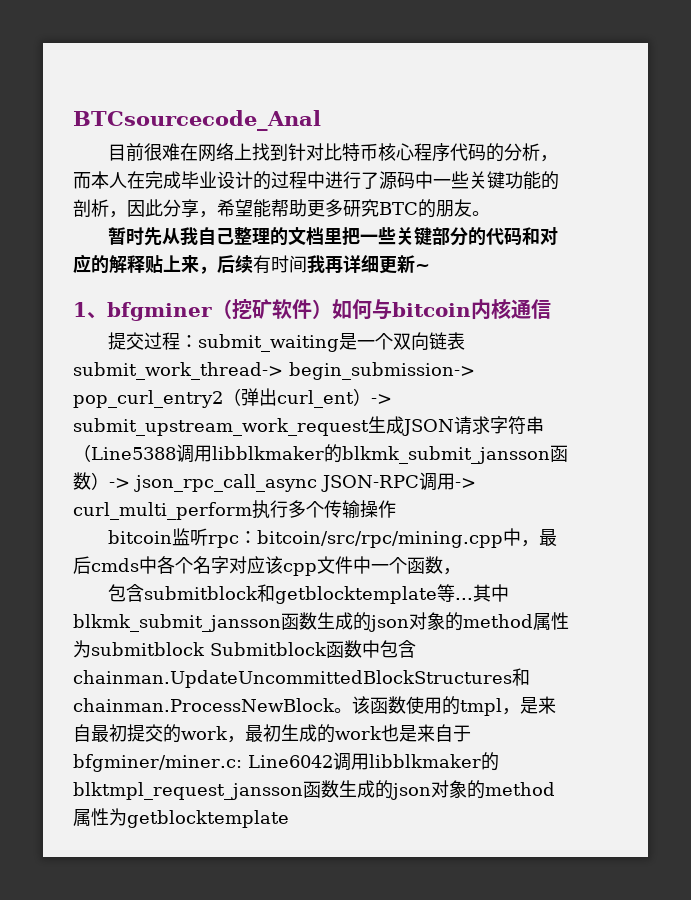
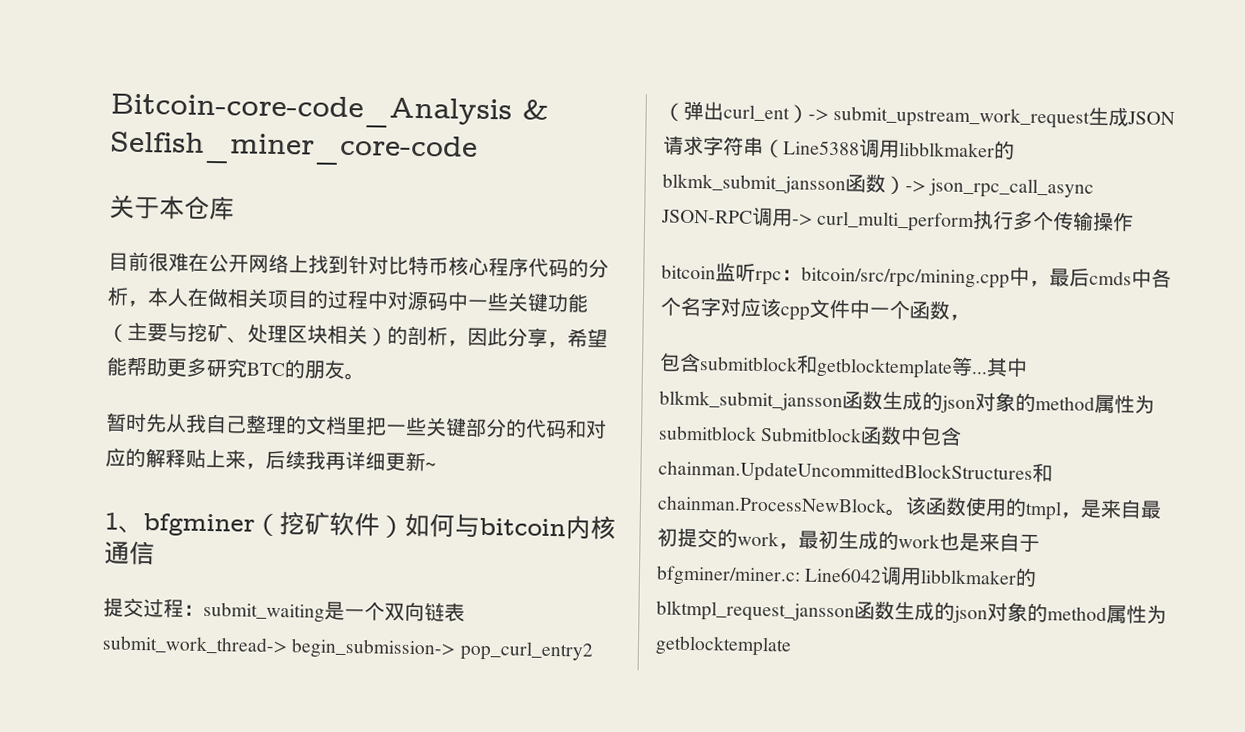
- BTCsourcecode_Anal
+ Bitcoin-core-code_Analysis & Selfish_miner_core-code
+ 关于本仓库
- 目前很难在网络上找到针对比特币核心程序代码的分析，而本人在完成毕业设计的过程中进行了源码中一些关键功能的剖析，因此分享，希望能帮助更多研究BTC的朋友。
+ 目前很难在公开网络上找到针对比特币核心程序代码的分析，本人在做相关项目的过程中对源码中一些关键功能（主要与挖矿、处理区块相关）的剖析，因此分享，希望能帮助更多研究BTC的朋友。
- 暂时先从我自己整理的文档里把一些关键部分的代码和对应的解释贴上来，后续有时间我再详细更新~
+ 暂时先从我自己整理的文档里把一些关键部分的代码和对应的解释贴上来，后续我再详细更新~

